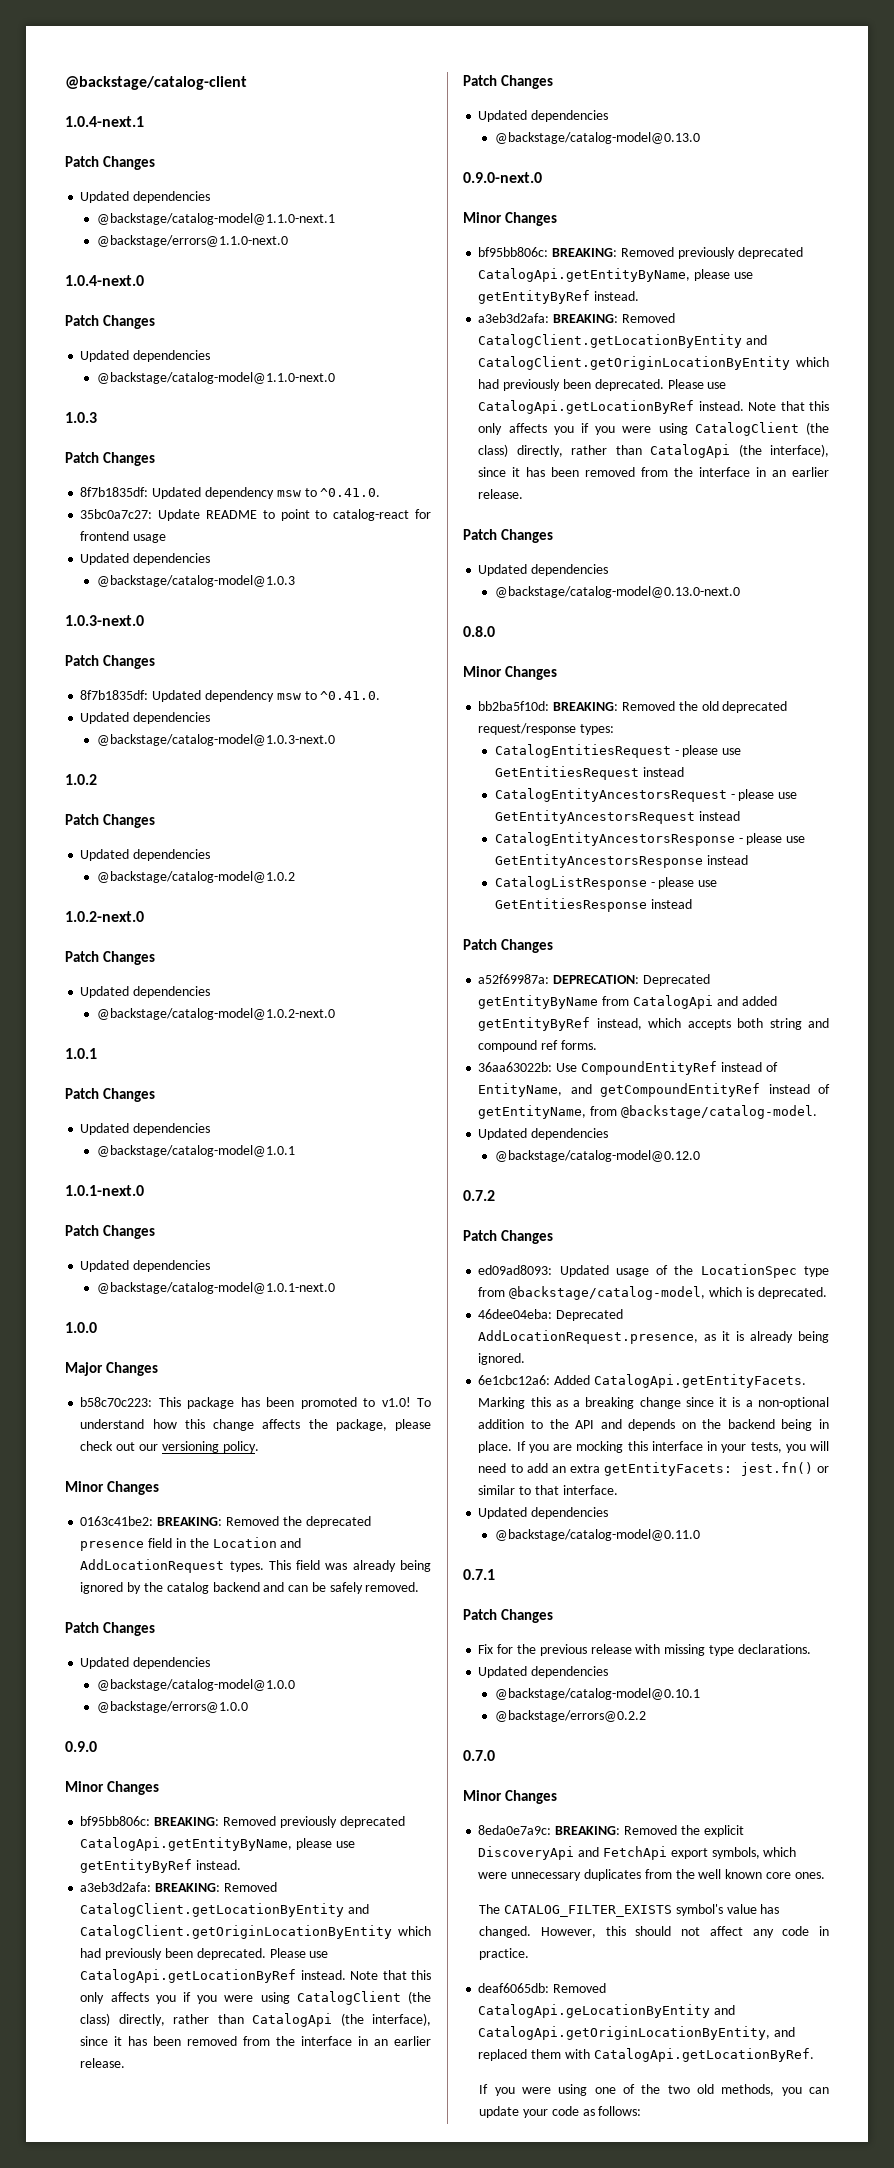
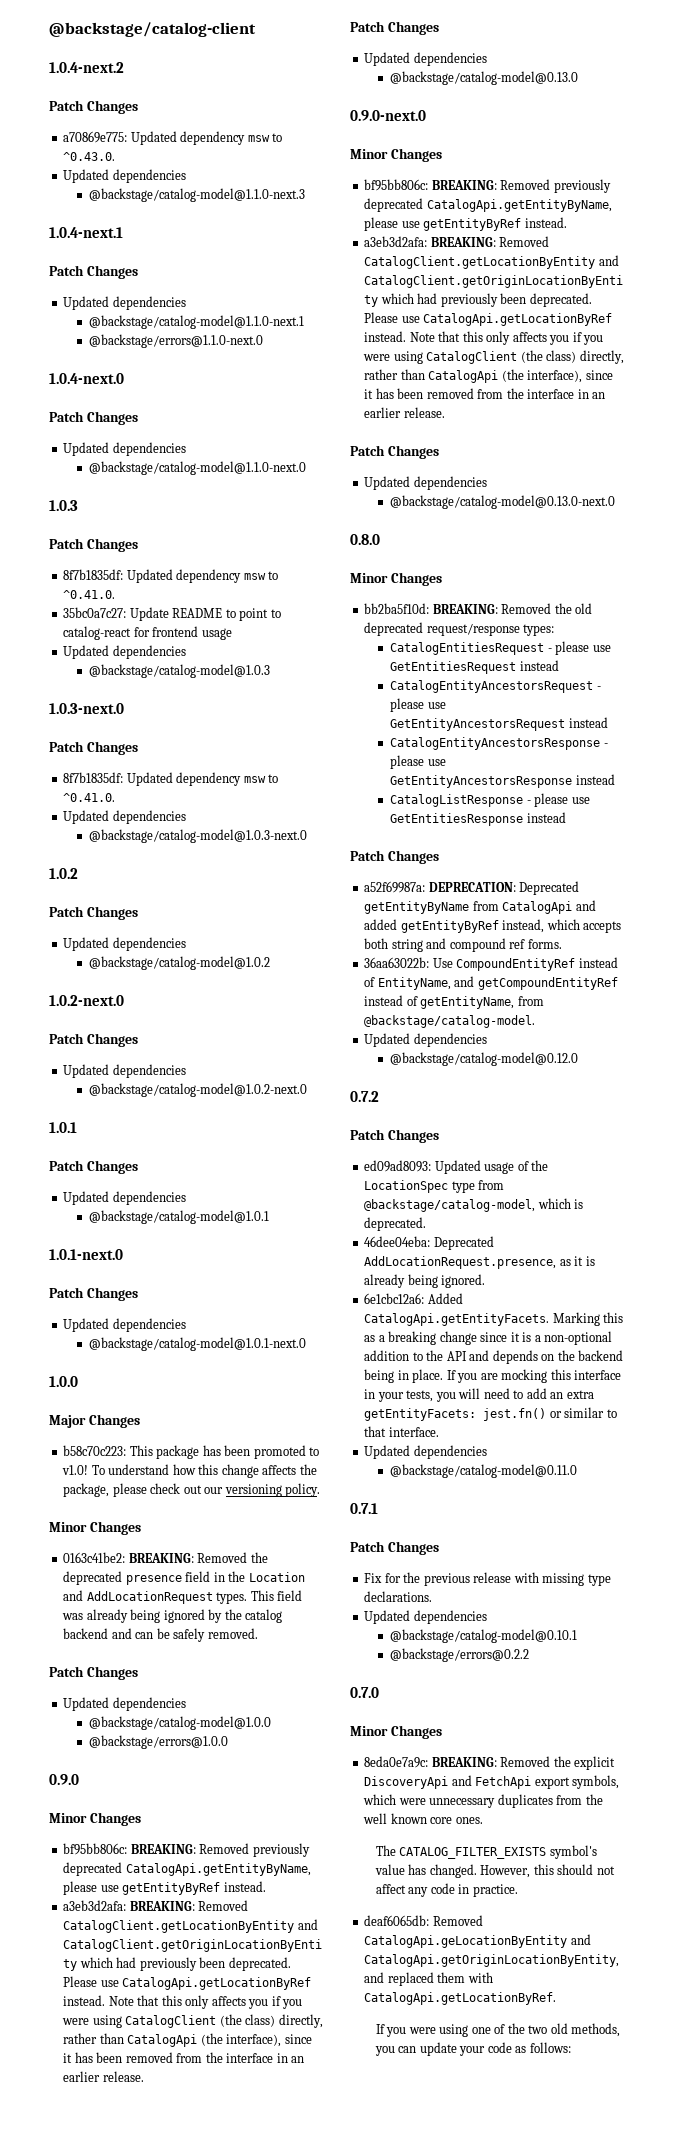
+ 1.0.4-next.2
+ Patch Changes
+ a70869e775: Updated dependency msw to ^0.43.0.
+ Updated dependencies
+ @backstage/catalog-model@1.1.0-next.3

